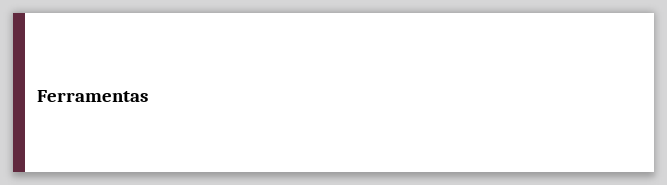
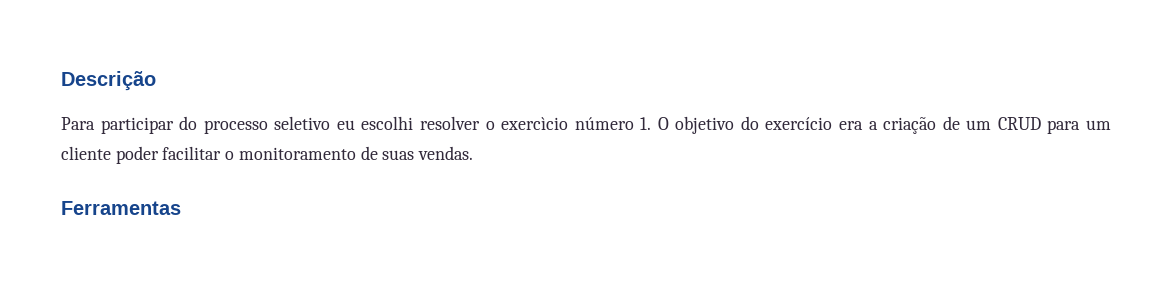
+ Descrição
+ Para participar do processo seletivo eu escolhi resolver o exercìcio número 1. O objetivo do exercício era a criação de um CRUD para um cliente poder facilitar o monitoramento de suas vendas.

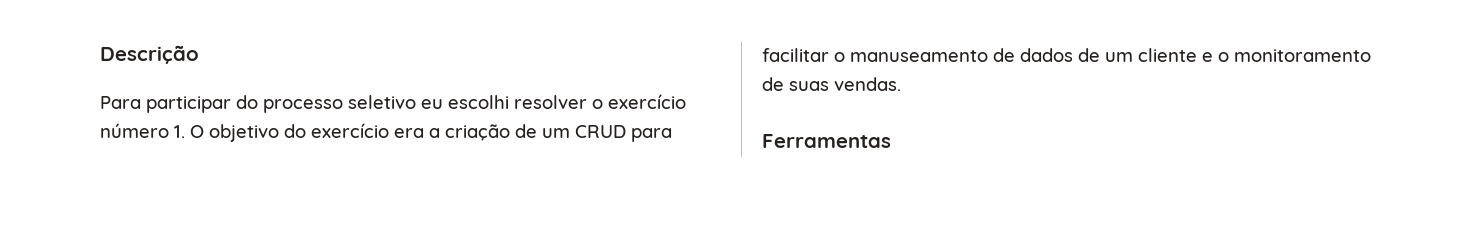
- Para participar do processo seletivo eu escolhi resolver o exercìcio número 1. O objetivo do exercício era a criação de um CRUD para um cliente poder facilitar o monitoramento de suas vendas.
+ Para participar do processo seletivo eu escolhi resolver o exercício número 1. O objetivo do exercício era a criação de um CRUD para facilitar o manuseamento de dados de um cliente e o monitoramento de suas vendas.

